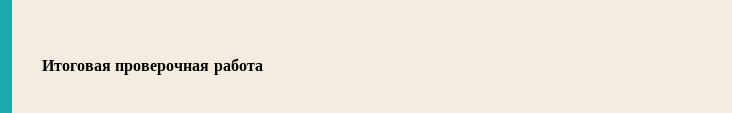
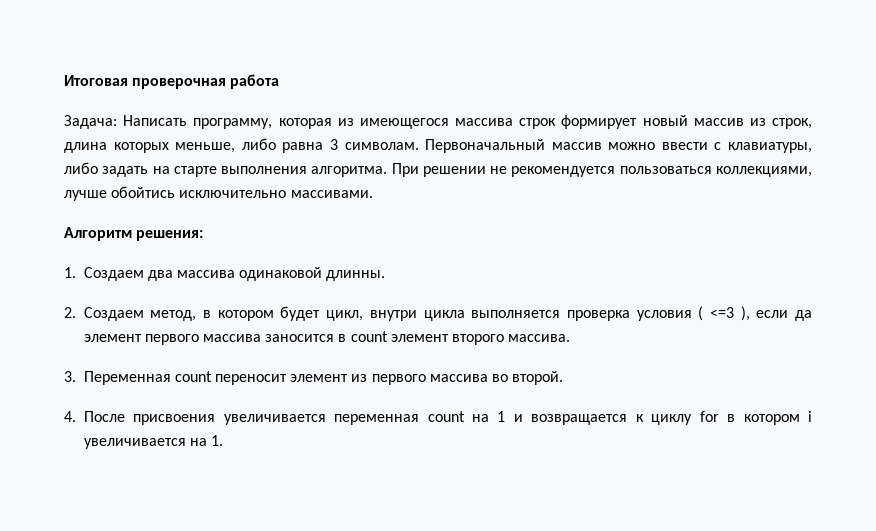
+ Задача: Написать программу, которая из имеющегося массива строк формирует новый массив из строк, длина которых меньше, либо равна 3 символам. Первоначальный массив можно ввести с клавиатуры, либо задать на старте выполнения алгоритма. При решении не рекомендуется пользоваться коллекциями, лучше обойтись исключительно массивами.
+ Алгоритм решения:
+ 1. Создаем два массива одинаковой длинны.
+ 2. Создаем метод, в котором будет цикл, внутри цикла выполняется проверка условия ( <=3 ), если да элемент первого массива заносится в count элемент второго массива.
+ 3. Переменная count переносит элемент из первого массива во второй.
+ 4. После присвоения увеличивается переменная count на 1 и возвращается к циклу for в котором i увеличивается на 1.

